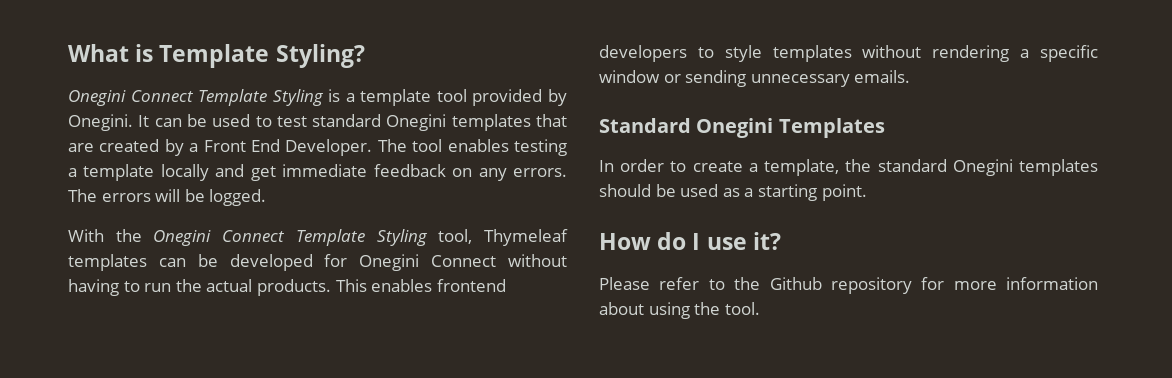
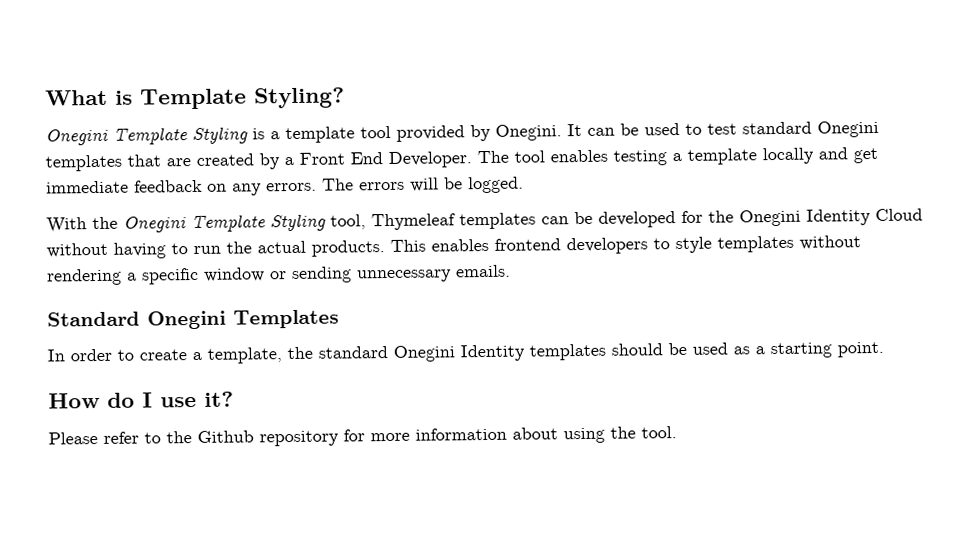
- Onegini Connect Template Styling is a template tool provided by Onegini.
+ Onegini Template Styling is a template tool provided by Onegini.
- With the Onegini Connect Template Styling tool, Thymeleaf templates can be developed for Onegini Connect without having to run the actual products.
+ With the Onegini Template Styling tool, Thymeleaf templates can be developed for the Onegini Identity Cloud without having to run the actual products.
- In order to create a template, the standard Onegini templates should be used as a starting point.
+ In order to create a template, the standard Onegini Identity templates should be used as a starting point.

